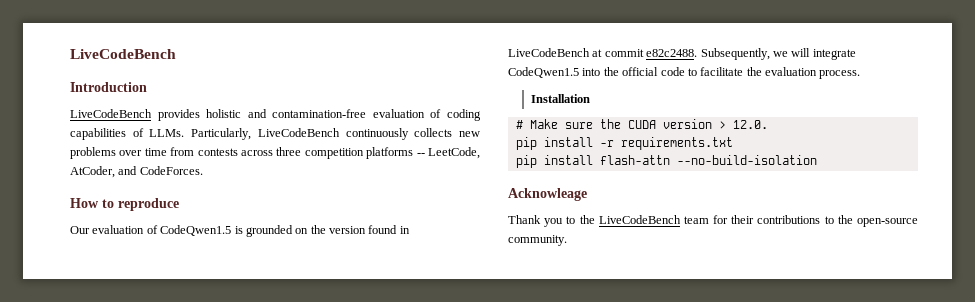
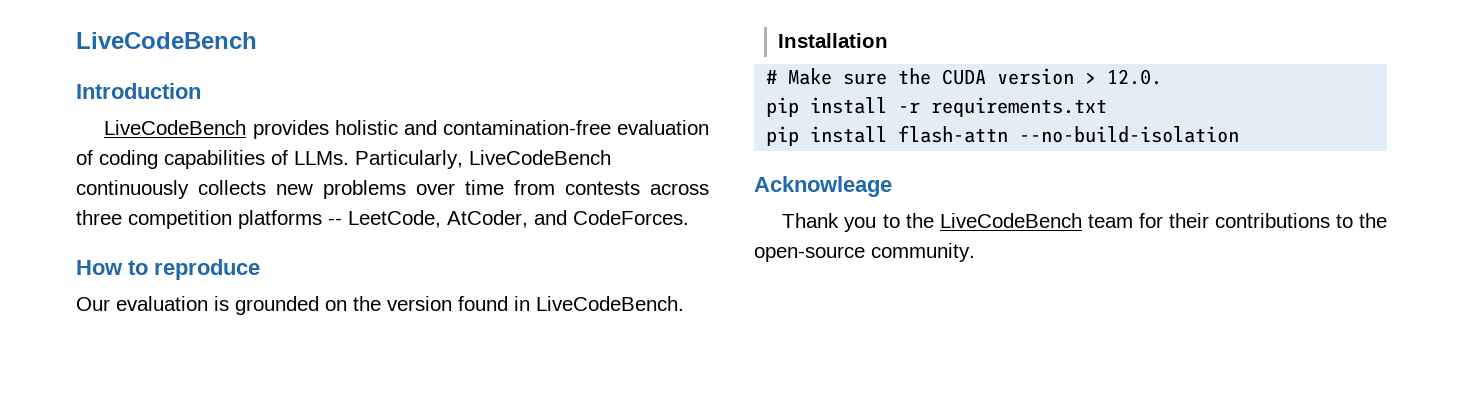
- Our evaluation of CodeQwen1.5 is grounded on the version found in LiveCodeBench at commit e82c2488. Subsequently, we will integrate CodeQwen1.5 into the official code to facilitate the evaluation process.
+ Our evaluation is grounded on the version found in LiveCodeBench.

